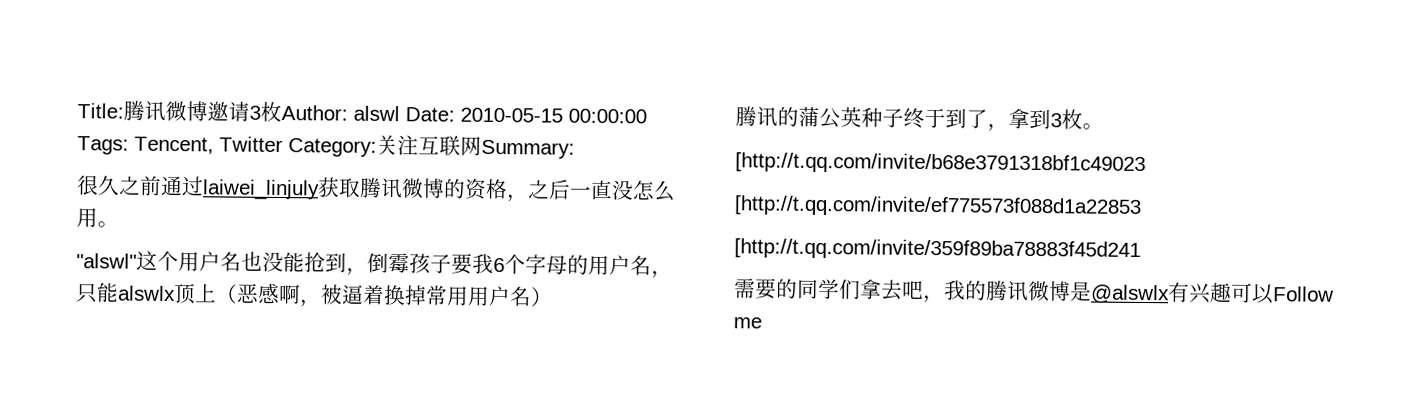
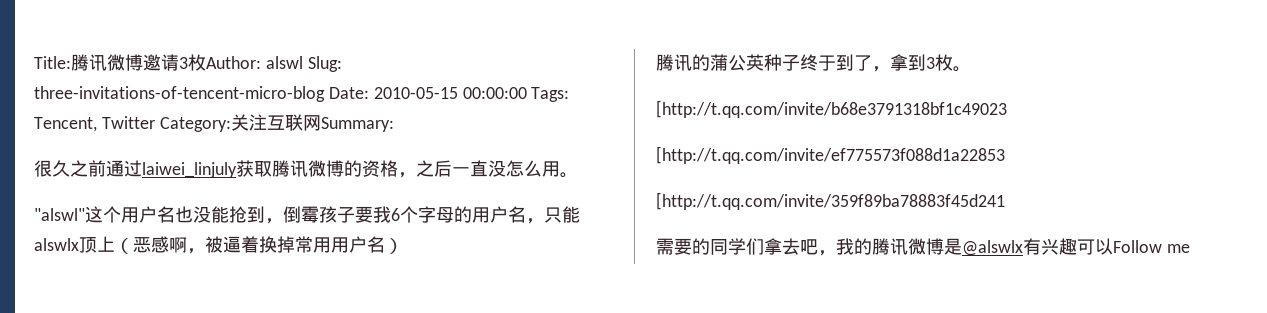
- Title:腾讯微博邀请3枚Author: alswl Date: 2010-05-15 00:00:00 Tags: Tencent, Twitter Category:关注互联网Summary:
+ Title:腾讯微博邀请3枚Author: alswl Slug: three-invitations-of-tencent-micro-blog Date: 2010-05-15 00:00:00 Tags: Tencent, Twitter Category:关注互联网Summary:

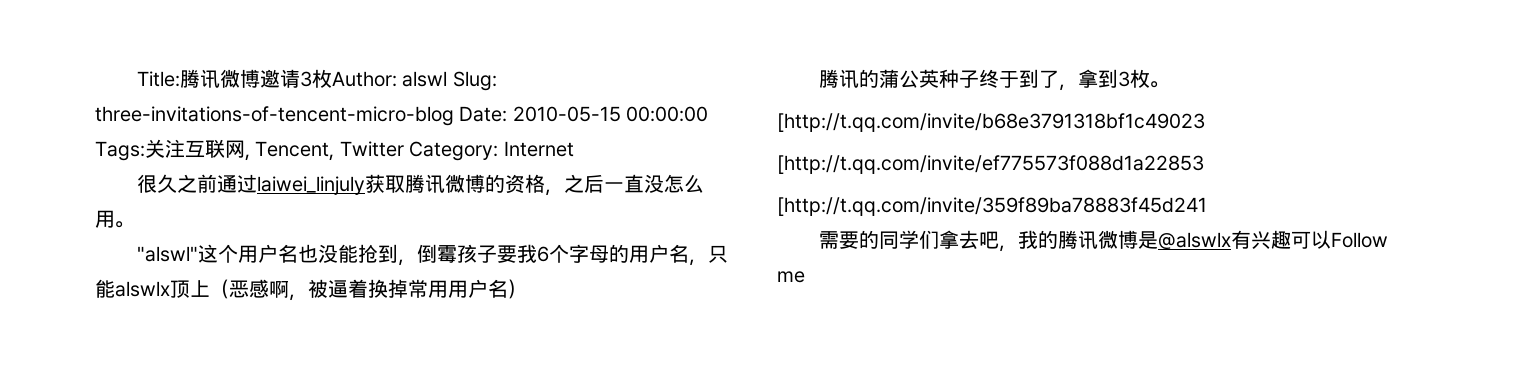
- Title:腾讯微博邀请3枚Author: alswl Slug: three-invitations-of-tencent-micro-blog Date: 2010-05-15 00:00:00 Tags: Tencent, Twitter Category:关注互联网Summary:
+ Title:腾讯微博邀请3枚Author: alswl Slug: three-invitations-of-tencent-micro-blog Date: 2010-05-15 00:00:00 Tags:关注互联网, Tencent, Twitter Category: Internet

